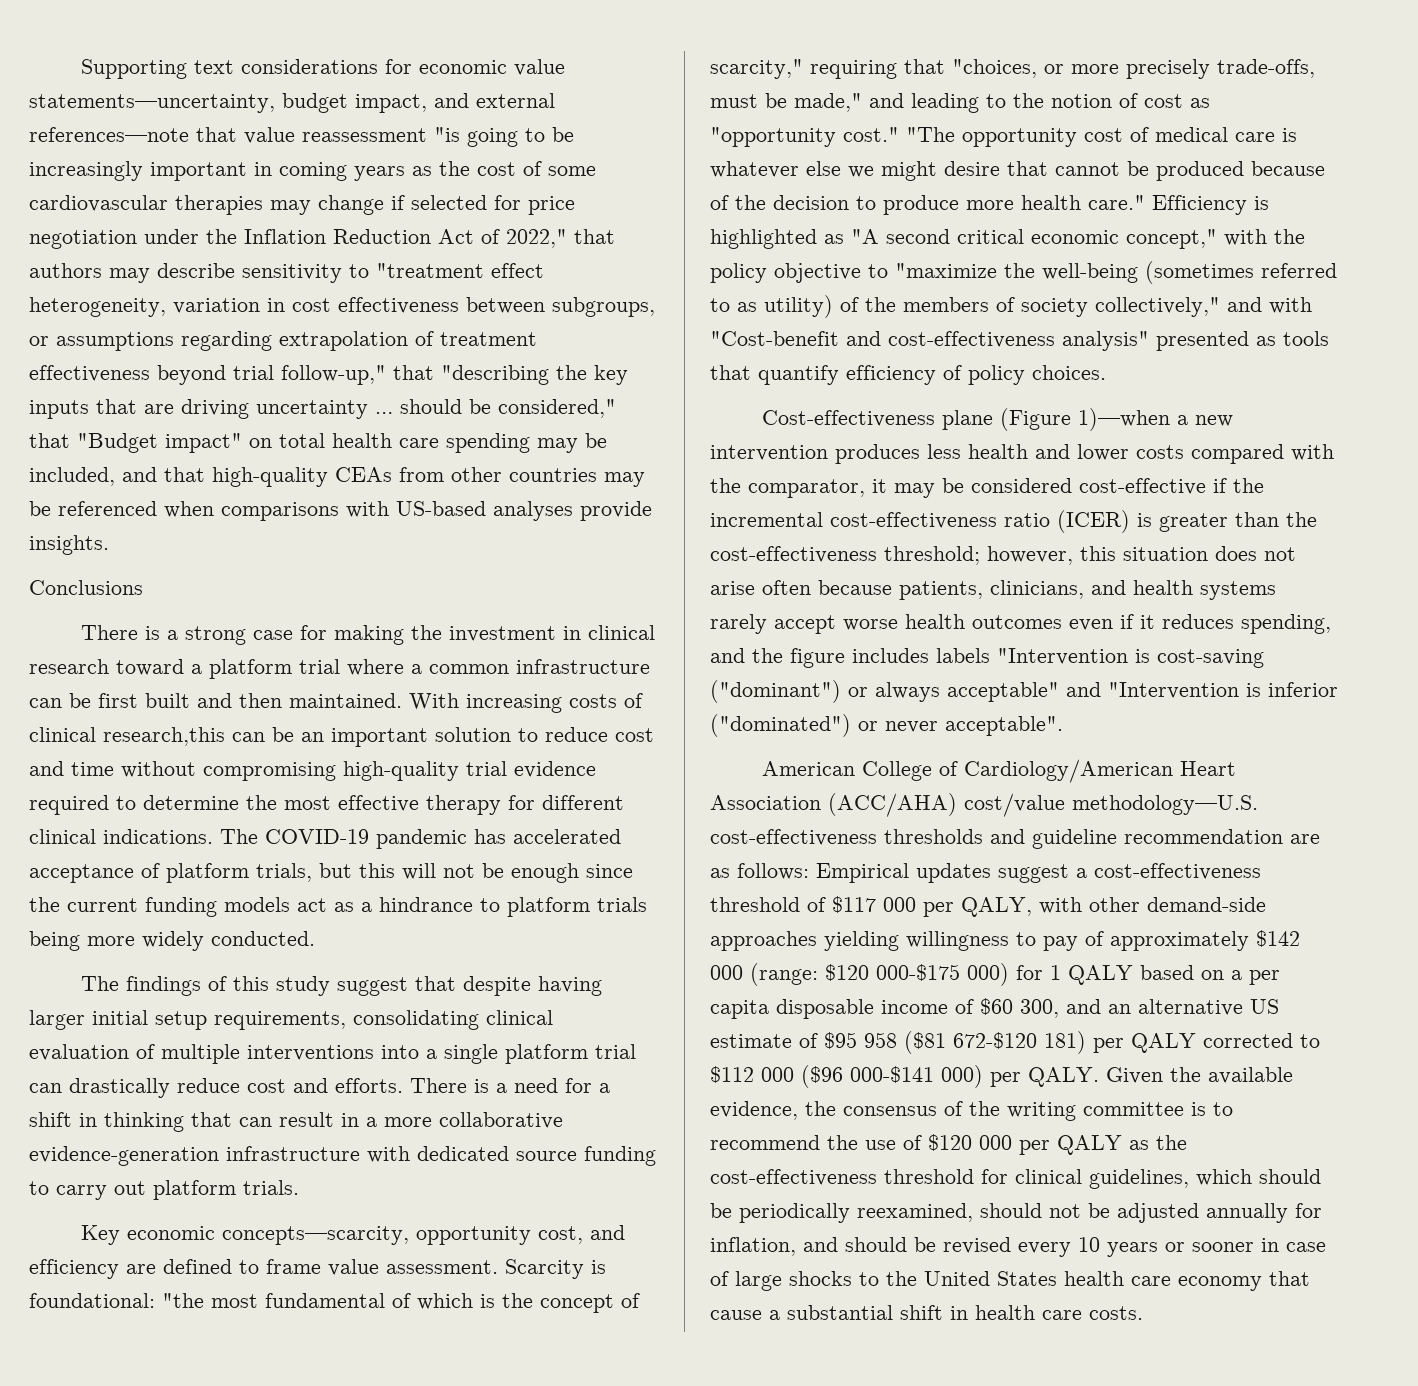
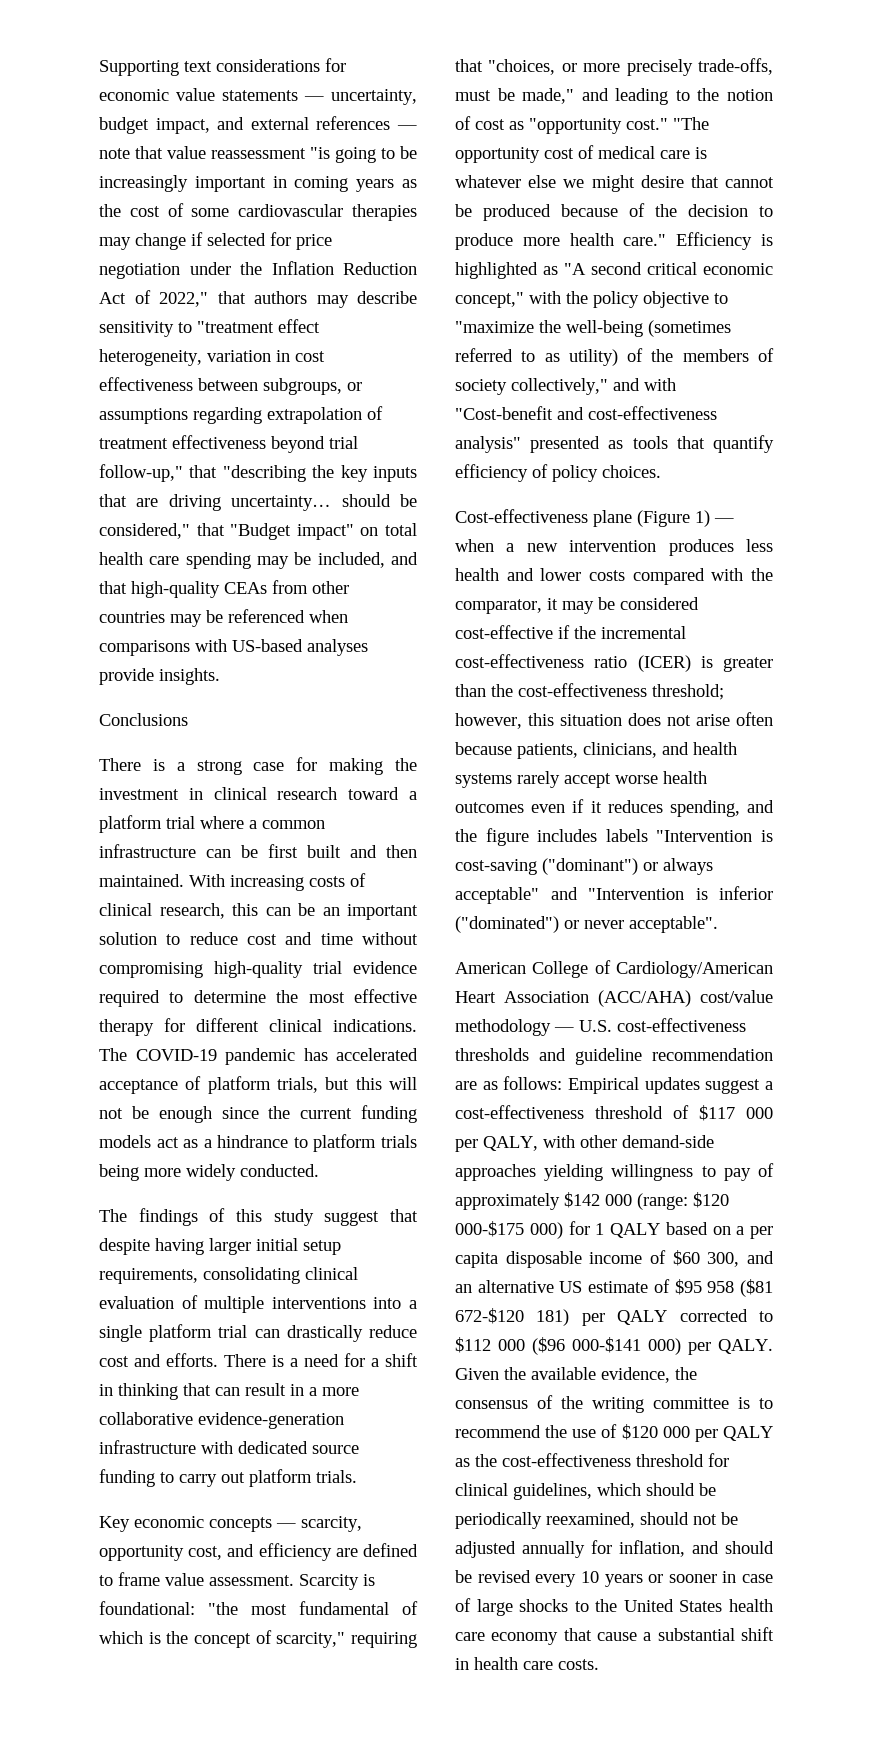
- Supporting text considerations for economic value statements—uncertainty, budget impact, and external references—note that value reassessment "is going to be increasingly important in coming years as the cost of some cardiovascular therapies may change if selected for price negotiation under the Inflation Reduction Act of 2022," that authors may describe sensitivity to "treatment effect heterogeneity, variation in cost effectiveness between subgroups, or assumptions regarding extrapolation of treatment effectiveness beyond trial follow-up," that "describing the key inputs that are driving uncertainty … should be considered," that "Budget impact" on total health care spending may be included, and that high-quality CEAs from other countries may be referenced when comparisons with US-based analyses provide insights.
+ Supporting text considerations for economic value statements — uncertainty, budget impact, and external references — note that value reassessment "is going to be increasingly important in coming years as the cost of some cardiovascular therapies may change if selected for price negotiation under the Inflation Reduction Act of 2022," that authors may describe sensitivity to "treatment effect heterogeneity, variation in cost effectiveness between subgroups, or assumptions regarding extrapolation of treatment effectiveness beyond trial follow-up," that "describing the key inputs that are driving uncertainty… should be considered," that "Budget impact" on total health care spending may be included, and that high-quality CEAs from other countries may be referenced when comparisons with US-based analyses provide insights.
- With increasing costs of clinical research,this can be an important solution to reduce cost and time without compromising high-quality trial evidence required to determine the most effective therapy for different clinical indications.
+ With increasing costs of clinical research, this can be an important solution to reduce cost and time without compromising high-quality trial evidence required to determine the most effective therapy for different clinical indications.
- Key economic concepts—scarcity, opportunity cost, and efficiency are defined to frame value assessment.
+ Key economic concepts — scarcity, opportunity cost, and efficiency are defined to frame value assessment.
- Cost-effectiveness plane (Figure 1)—when a new intervention produces less health and lower costs compared with the comparator, it may be considered cost-effective if the incremental cost-effectiveness ratio (ICER) is greater than the cost-effectiveness threshold;
+ Cost-effectiveness plane (Figure 1) — when a new intervention produces less health and lower costs compared with the comparator, it may be considered cost-effective if the incremental cost-effectiveness ratio (ICER) is greater than the cost-effectiveness threshold;
- American College of Cardiology/American Heart Association (ACC/AHA) cost/value methodology—U.S. cost-effectiveness thresholds and guideline recommendation are as follows:
+ American College of Cardiology/American Heart Association (ACC/AHA) cost/value methodology — U.S. cost-effectiveness thresholds and guideline recommendation are as follows:

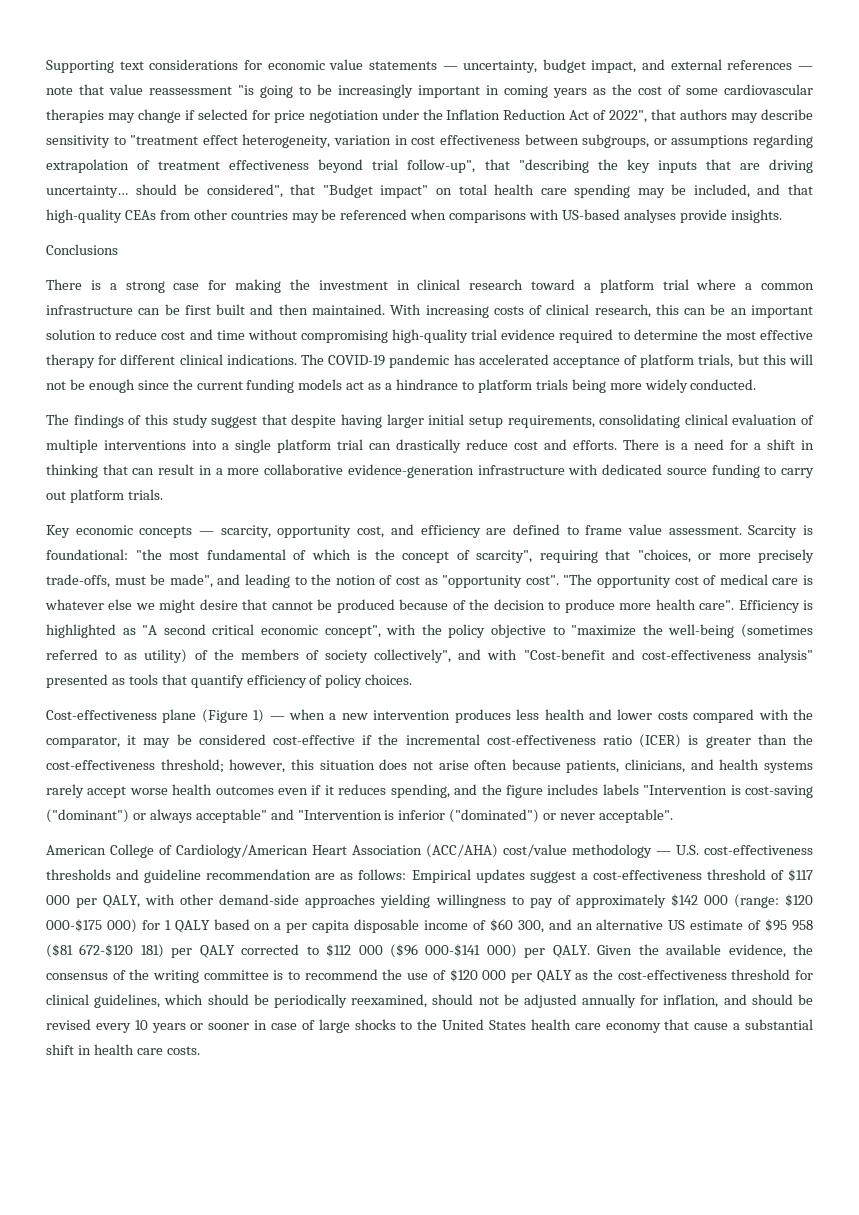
- Supporting text considerations for economic value statements — uncertainty, budget impact, and external references — note that value reassessment "is going to be increasingly important in coming years as the cost of some cardiovascular therapies may change if selected for price negotiation under the Inflation Reduction Act of 2022," that authors may describe sensitivity to "treatment effect heterogeneity, variation in cost effectiveness between subgroups, or assumptions regarding extrapolation of treatment effectiveness beyond trial follow-up," that "describing the key inputs that are driving uncertainty… should be considered," that "Budget impact" on total health care spending may be included, and that high-quality CEAs from other countries may be referenced when comparisons with US-based analyses provide insights.
+ Supporting text considerations for economic value statements — uncertainty, budget impact, and external references — note that value reassessment "is going to be increasingly important in coming years as the cost of some cardiovascular therapies may change if selected for price negotiation under the Inflation Reduction Act of 2022", that authors may describe sensitivity to "treatment effect heterogeneity, variation in cost effectiveness between subgroups, or assumptions regarding extrapolation of treatment effectiveness beyond trial follow-up", that "describing the key inputs that are driving uncertainty… should be considered", that "Budget impact" on total health care spending may be included, and that high-quality CEAs from other countries may be referenced when comparisons with US-based analyses provide insights.
- Scarcity is foundational: "the most fundamental of which is the concept of scarcity," requiring that "choices, or more precisely trade-offs, must be made," and leading to the notion of cost as "opportunity cost."
+ Scarcity is foundational: "the most fundamental of which is the concept of scarcity", requiring that "choices, or more precisely trade-offs, must be made", and leading to the notion of cost as "opportunity cost".
- "The opportunity cost of medical care is whatever else we might desire that cannot be produced because of the decision to produce more health care."
+ "The opportunity cost of medical care is whatever else we might desire that cannot be produced because of the decision to produce more health care".
- Efficiency is highlighted as "A second critical economic concept," with the policy objective to "maximize the well-being (sometimes referred to as utility) of the members of society collectively," and with "Cost-benefit and cost-effectiveness analysis" presented as tools that quantify efficiency of policy choices.
+ Efficiency is highlighted as "A second critical economic concept", with the policy objective to "maximize the well-being (sometimes referred to as utility) of the members of society collectively", and with "Cost-benefit and cost-effectiveness analysis" presented as tools that quantify efficiency of policy choices.

